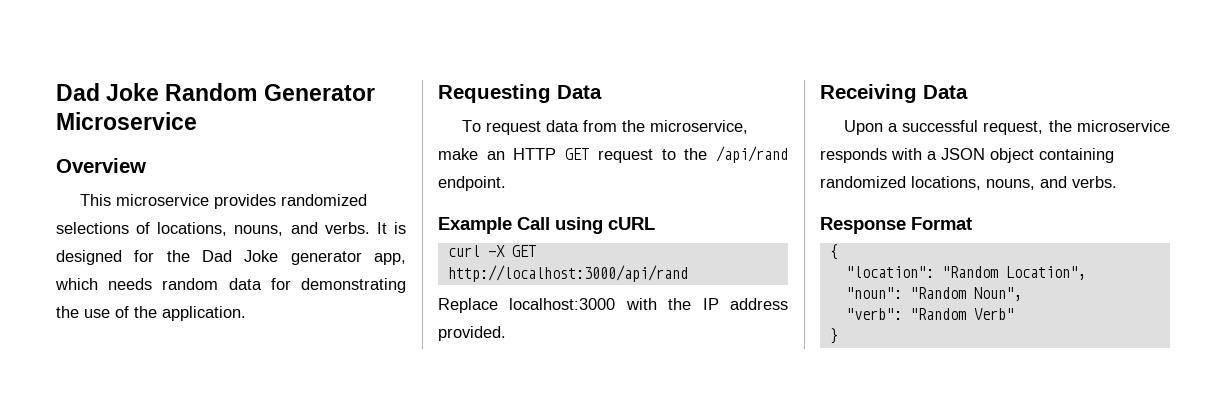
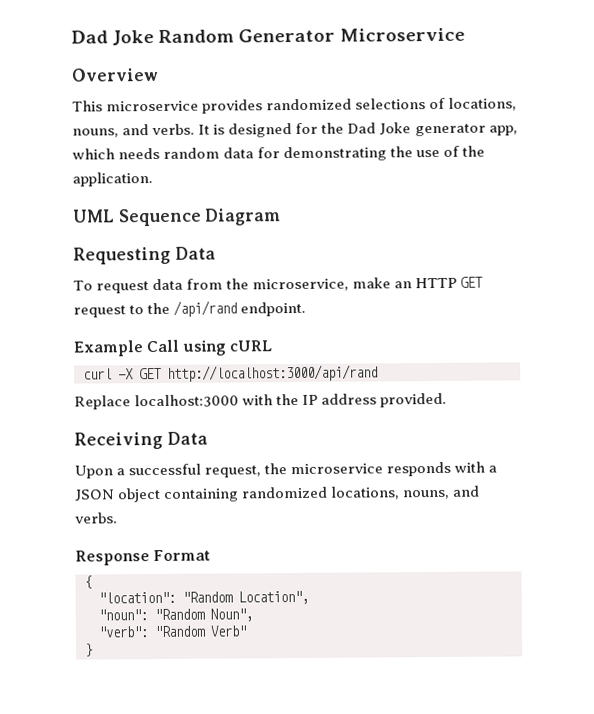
+ UML Sequence Diagram

